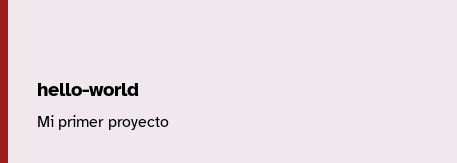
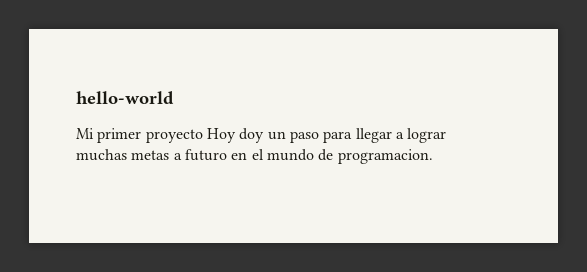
- Mi primer proyecto
+ Mi primer proyecto Hoy doy un paso para llegar a lograr muchas metas a futuro en el mundo de programacion.

